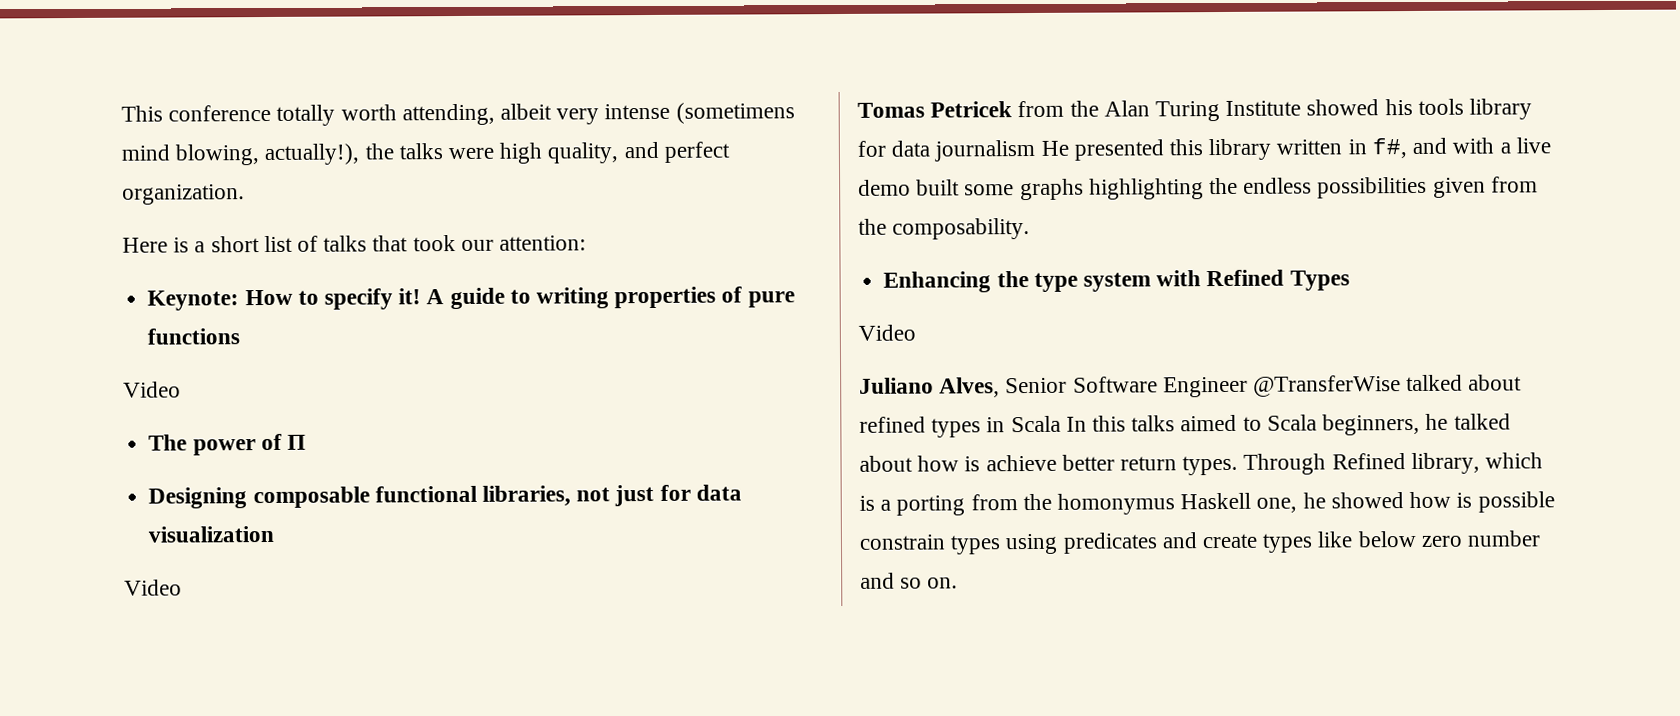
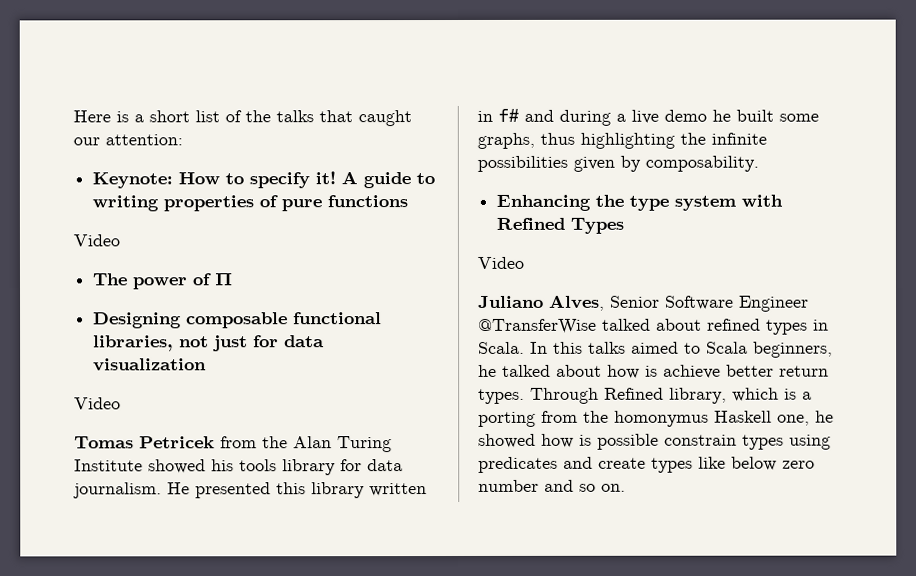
- This conference totally worth attending, albeit very intense (sometimens mind blowing, actually!), the talks were high quality, and perfect organization.
- Here is a short list of talks that took our attention:
+ Here is a short list of the talks that caught our attention:
- Tomas Petricek from the Alan Turing Institute showed his tools library for data journalism He presented this library written in f#, and with a live demo built some graphs highlighting the endless possibilities given from the composability.
+ Tomas Petricek from the Alan Turing Institute showed his tools library for data journalism. He presented this library written in f# and during a live demo he built some graphs, thus highlighting the infinite possibilities given by composability.
- Juliano Alves, Senior Software Engineer @TransferWise talked about refined types in Scala In this talks aimed to Scala beginners, he talked about how is achieve better return types.
+ Juliano Alves, Senior Software Engineer @TransferWise talked about refined types in Scala. In this talks aimed to Scala beginners, he talked about how is achieve better return types.

